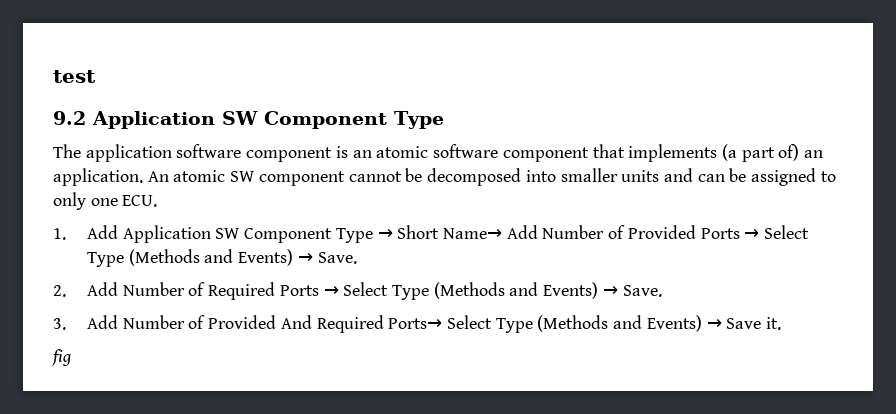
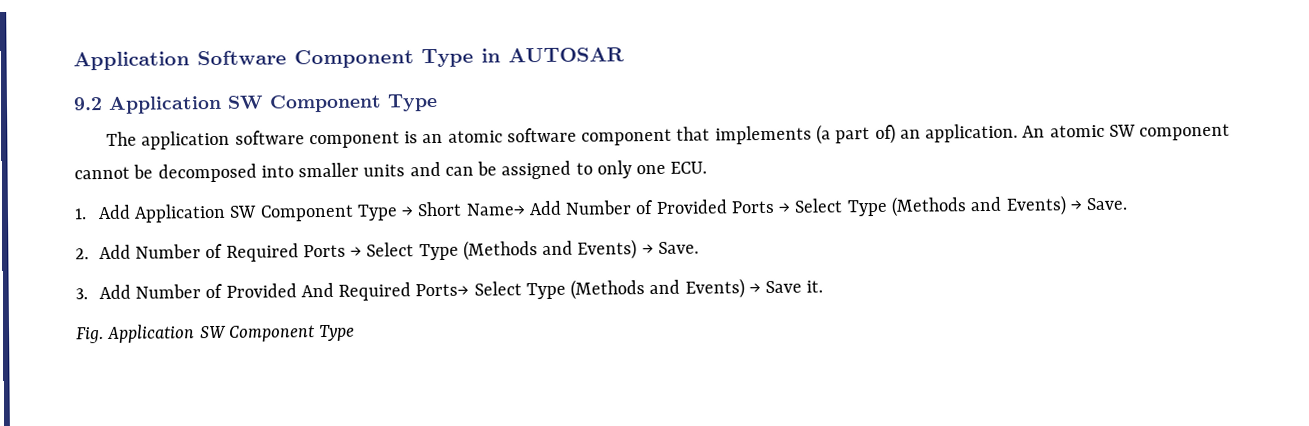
- test
+ Application Software Component Type in AUTOSAR
- fig
+ Fig. Application SW Component Type

